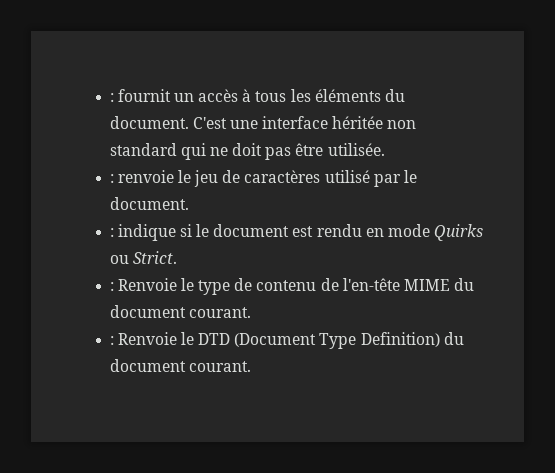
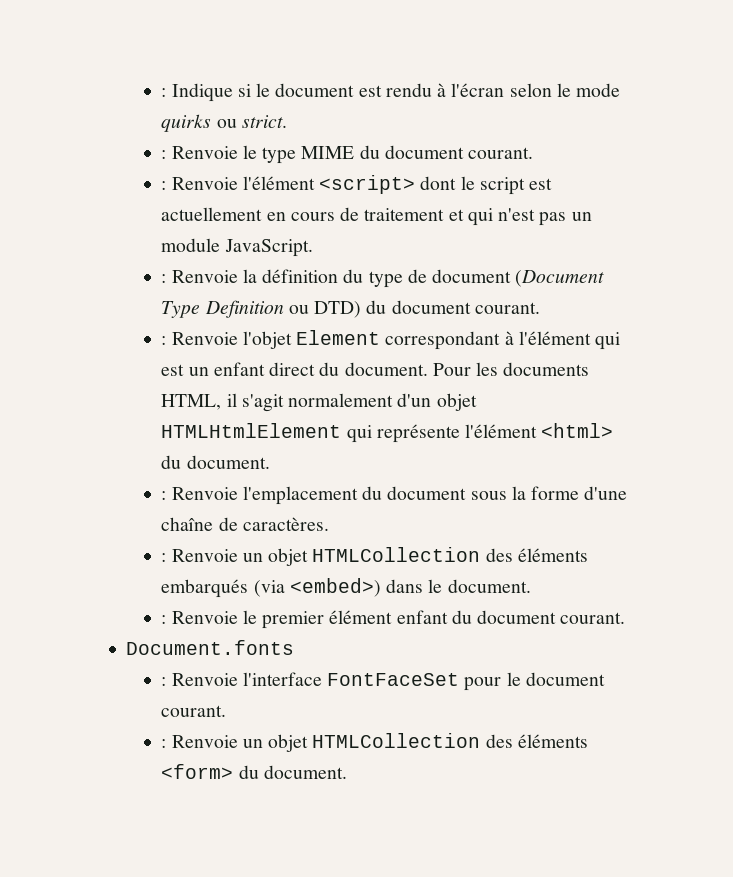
- : fournit un accès à tous les éléments du document. C'est une interface héritée non standard qui ne doit pas être utilisée.
- : renvoie le jeu de caractères utilisé par le document.
- : indique si le document est rendu en mode Quirks ou Strict.
+ : Indique si le document est rendu à l'écran selon le mode quirks ou strict.
- : Renvoie le type de contenu de l'en-tête MIME du document courant.
+ : Renvoie le type MIME du document courant.
- : Renvoie le DTD (Document Type Definition) du document courant.
+ : Renvoie l'élément <script> dont le script est actuellement en cours de traitement et qui n'est pas un module JavaScript.
+ : Renvoie la définition du type de document (Document Type Definition ou DTD) du document courant.
+ : Renvoie l'objet Element correspondant à l'élément qui est un enfant direct du document. Pour les documents HTML, il s'agit normalement d'un objet HTMLHtmlElement qui représente l'élément <html> du document.
+ : Renvoie l'emplacement du document sous la forme d'une chaîne de caractères.
+ : Renvoie un objet HTMLCollection des éléments embarqués (via <embed>) dans le document.
+ : Renvoie le premier élément enfant du document courant.
+ Document.fonts
+ : Renvoie l'interface FontFaceSet pour le document courant.
+ : Renvoie un objet HTMLCollection des éléments <form> du document.

